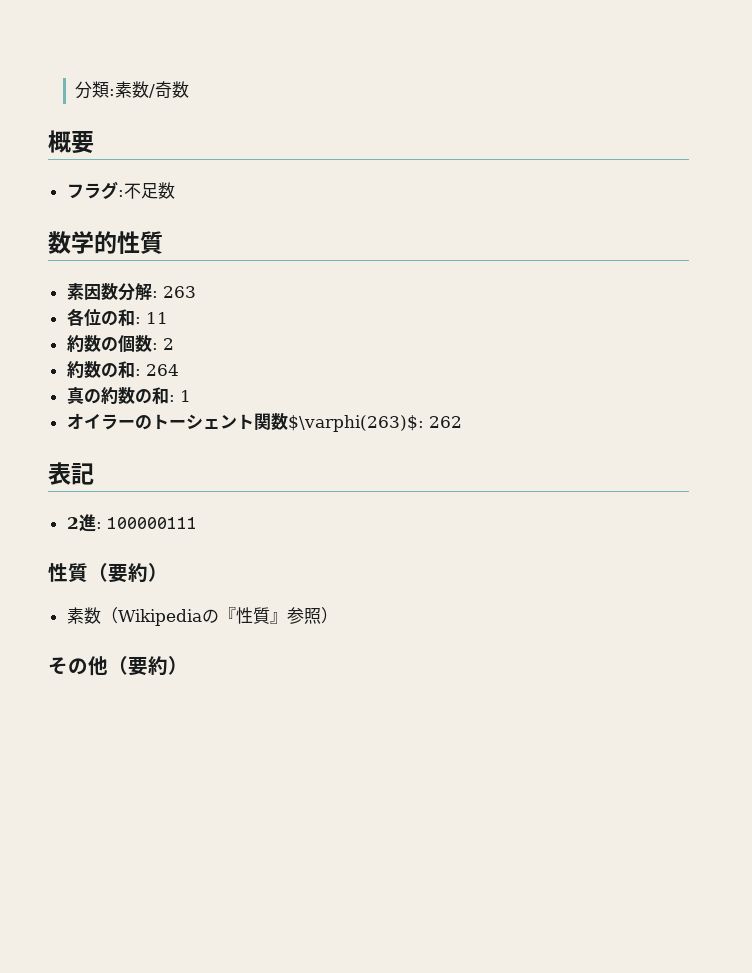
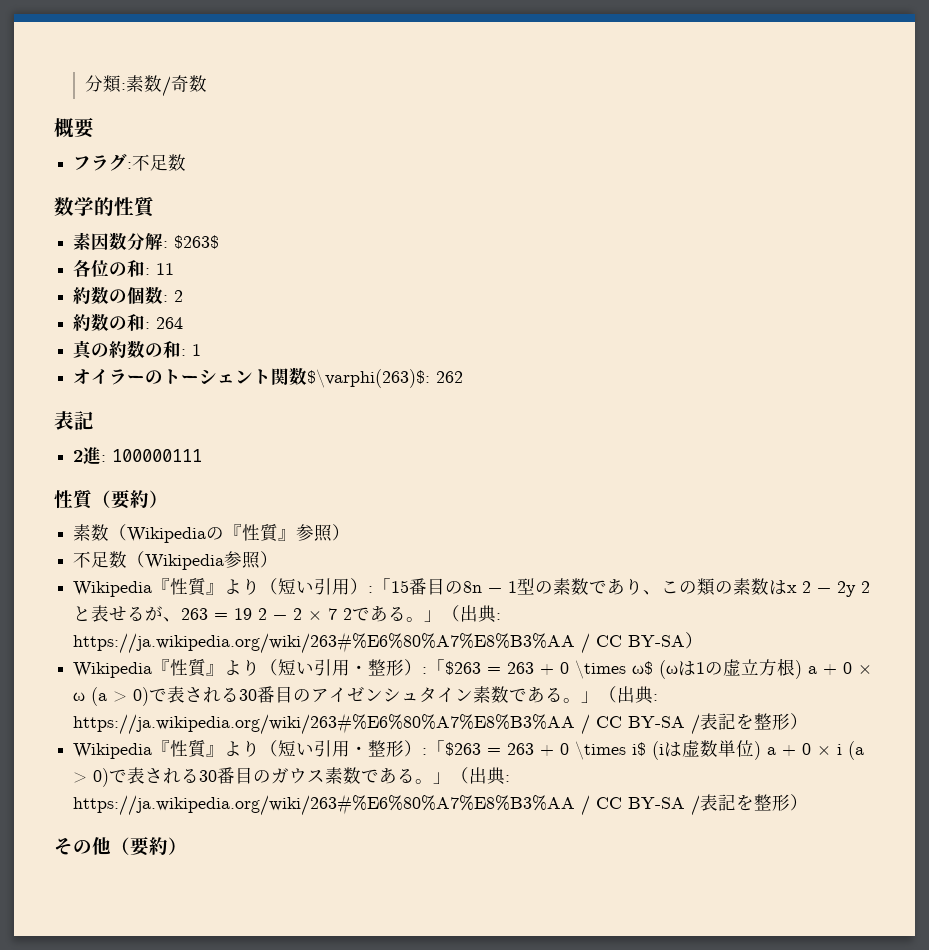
- 素因数分解: 263
+ 素因数分解: $263$
+ 不足数（Wikipedia参照）
+ Wikipedia『性質』より（短い引用）:「15番目の8n − 1型の素数であり、この類の素数はx 2 − 2y 2と表せるが、263 = 19 2 − 2 × 7 2である。」（出典: https://ja.wikipedia.org/wiki/263#%E6%80%A7%E8%B3%AA / CC BY-SA）
+ Wikipedia『性質』より（短い引用・整形）:「$263 = 263 + 0 \times ω$ (ωは1の虚立方根) a + 0 × ω (a > 0)で表される30番目のアイゼンシュタイン素数である。」（出典: https://ja.wikipedia.org/wiki/263#%E6%80%A7%E8%B3%AA / CC BY-SA /表記を整形）
+ Wikipedia『性質』より（短い引用・整形）:「$263 = 263 + 0 \times i$ (iは虚数単位) a + 0 × i (a > 0)で表される30番目のガウス素数である。」（出典: https://ja.wikipedia.org/wiki/263#%E6%80%A7%E8%B3%AA / CC BY-SA /表記を整形）

